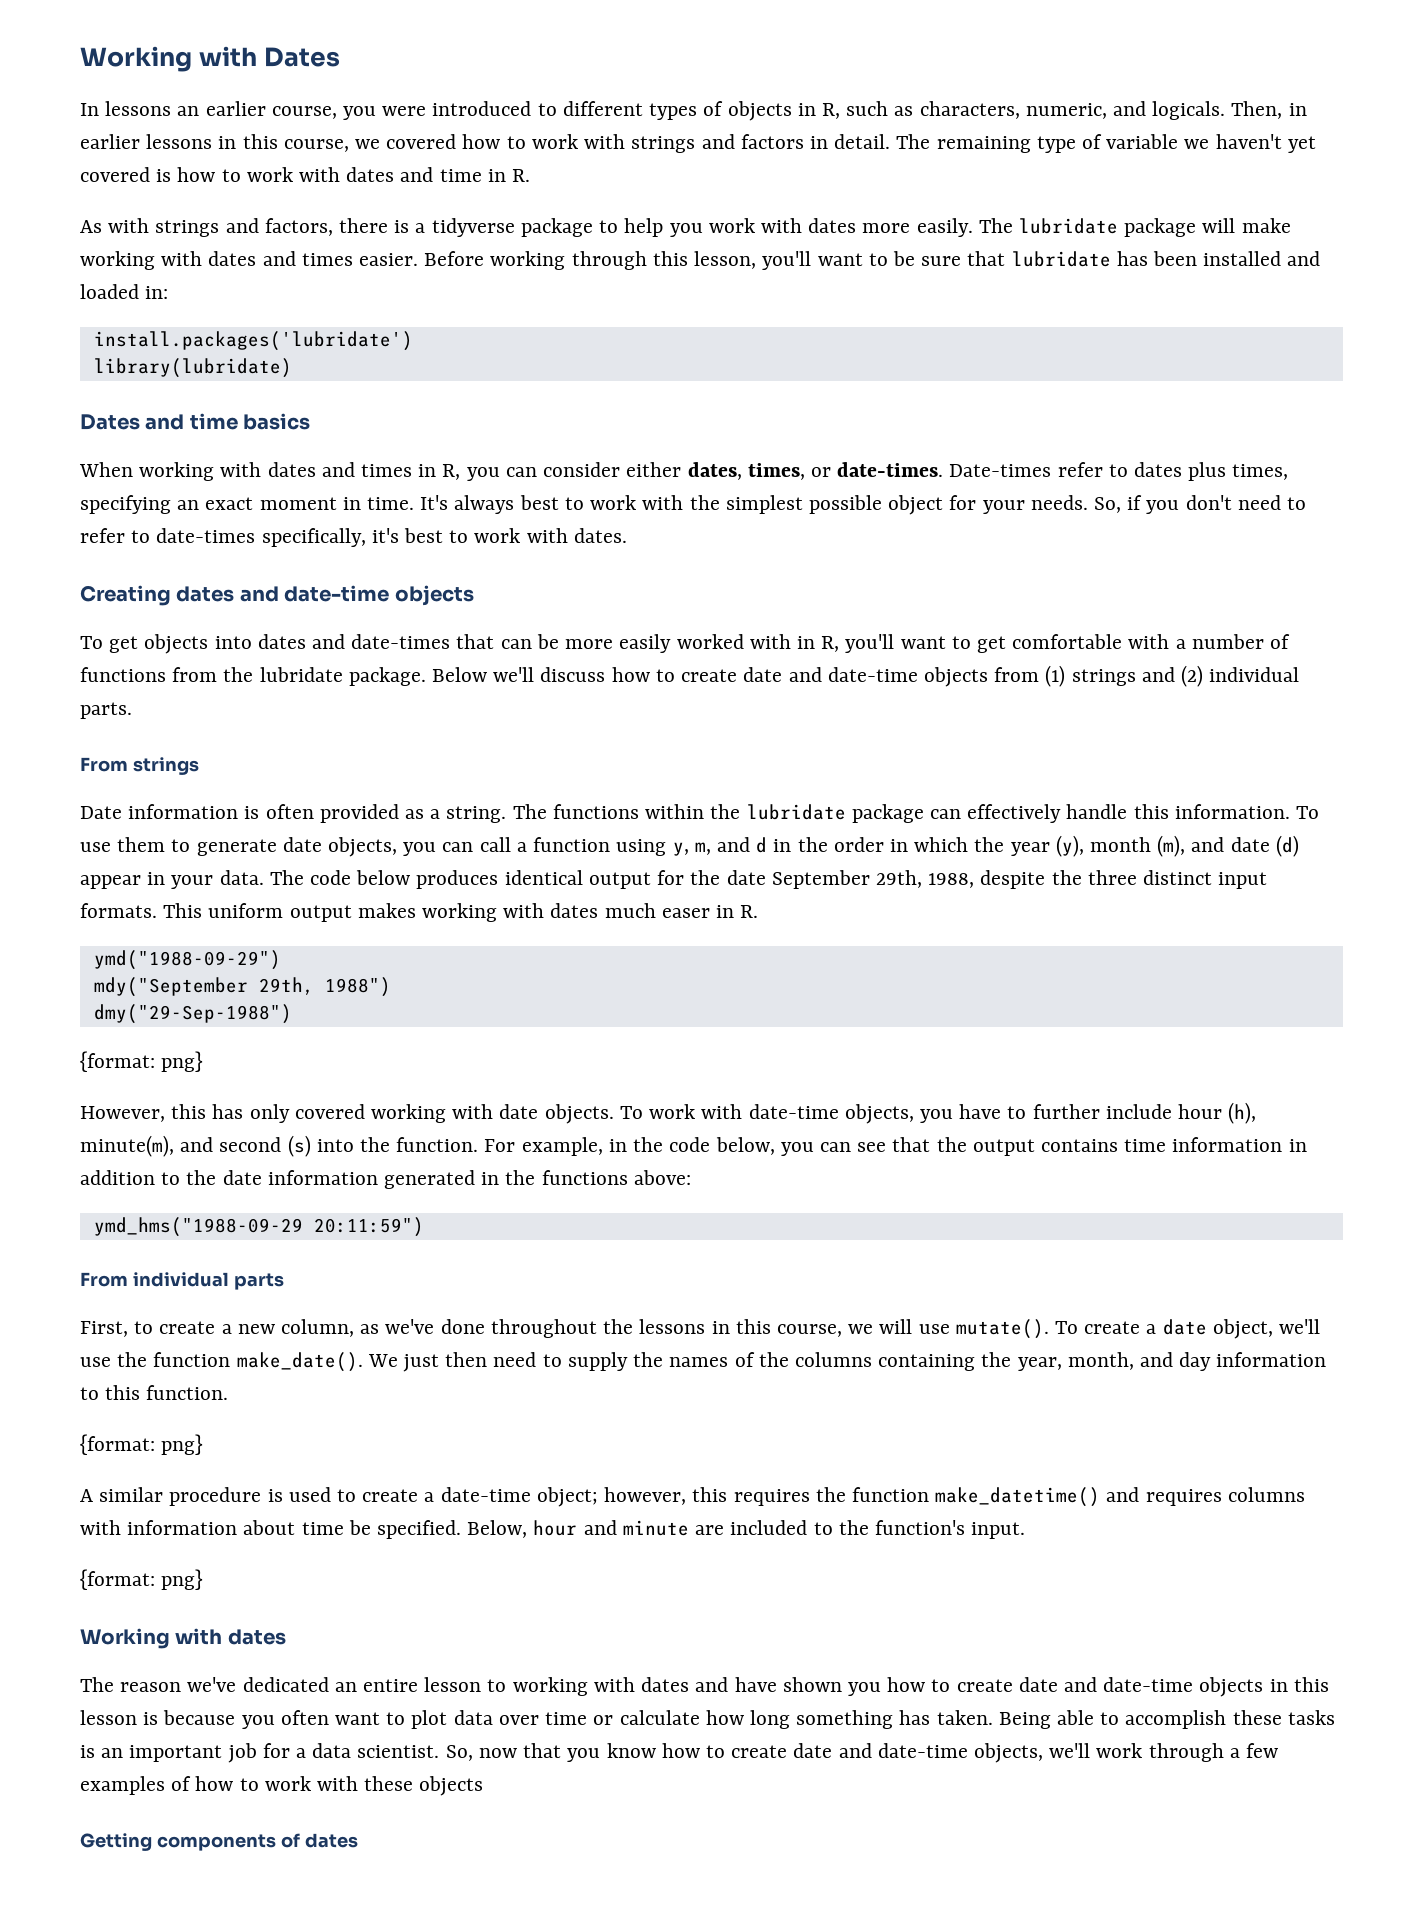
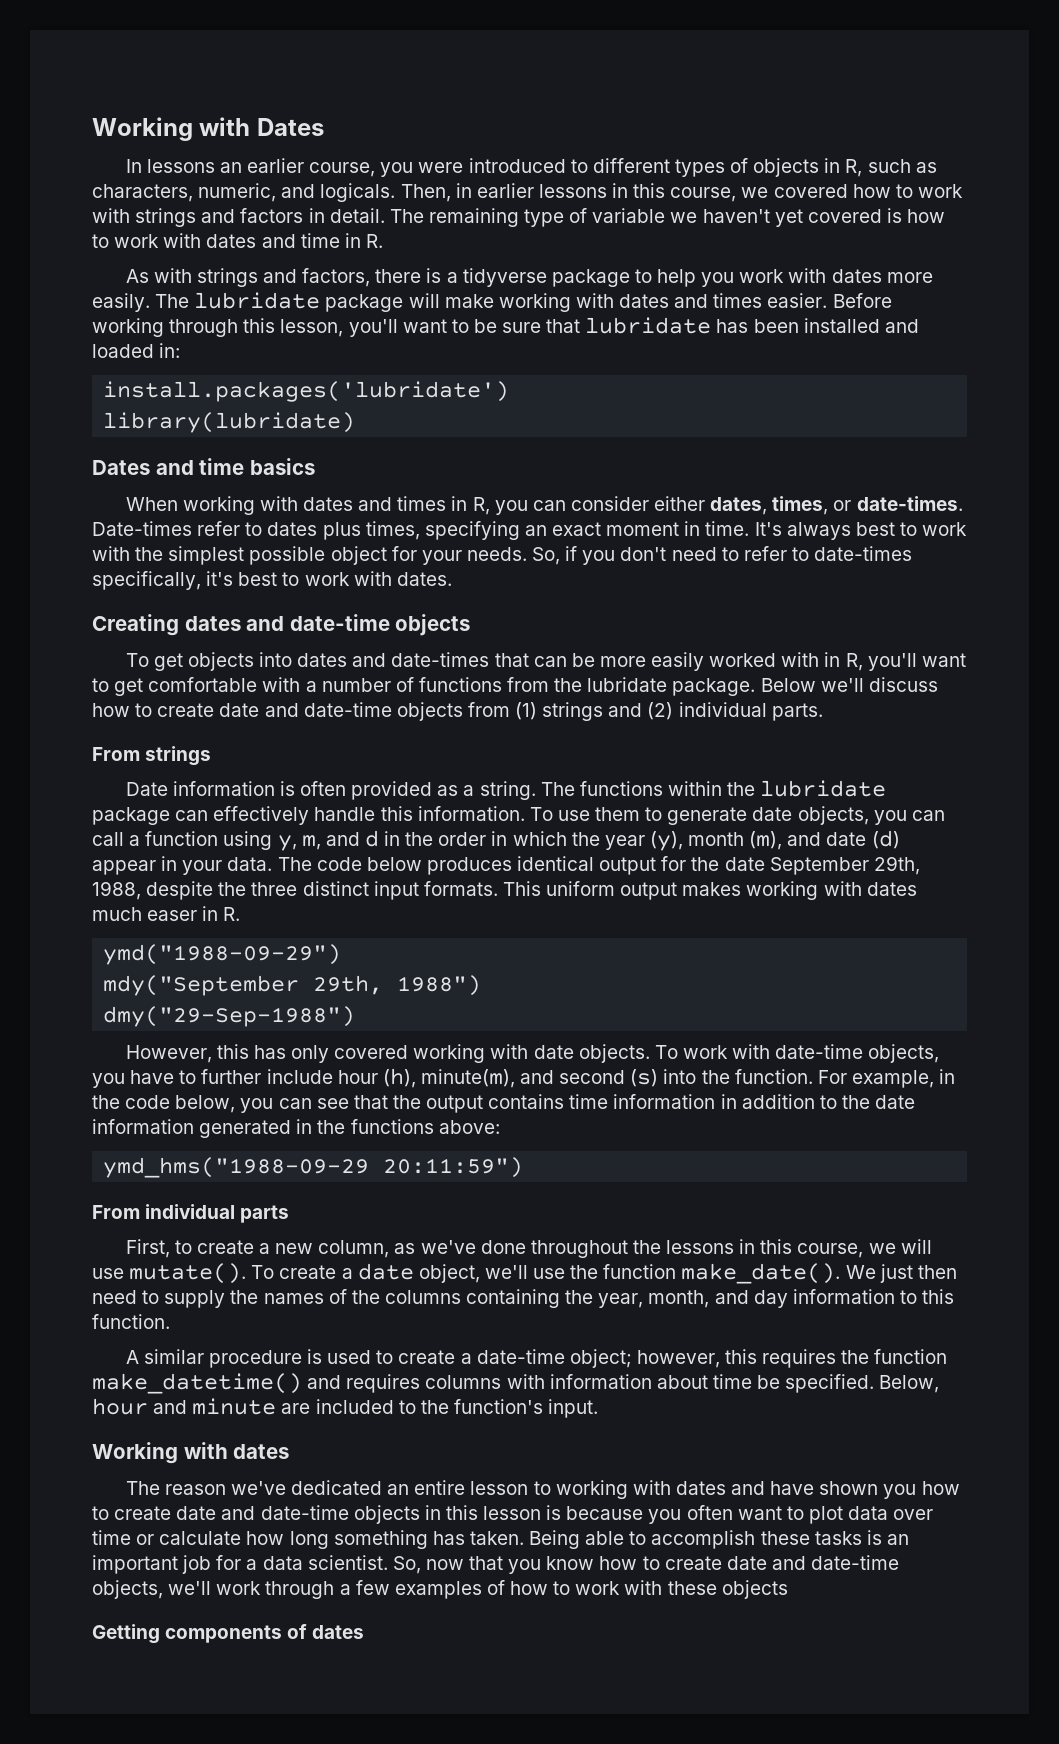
  dmy("29-Sep-1988")
- {format: png}
  We just then need to supply the names of the columns containing the year, month, and day information to this function.
- {format: png}
  Below, hour and minute are included to the function's input.
- {format: png}

